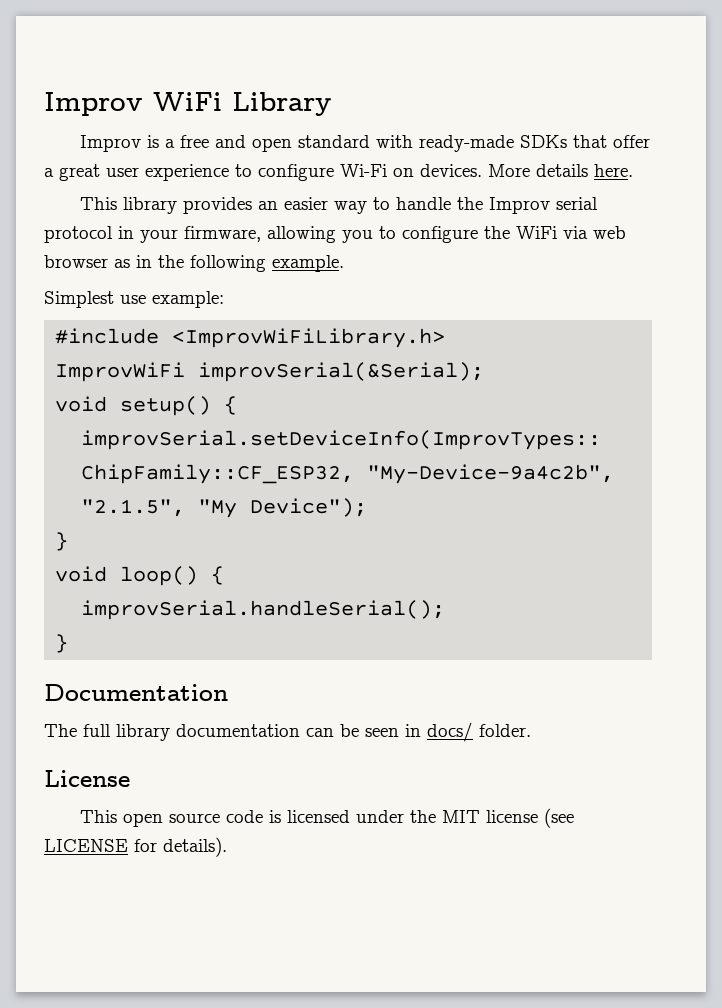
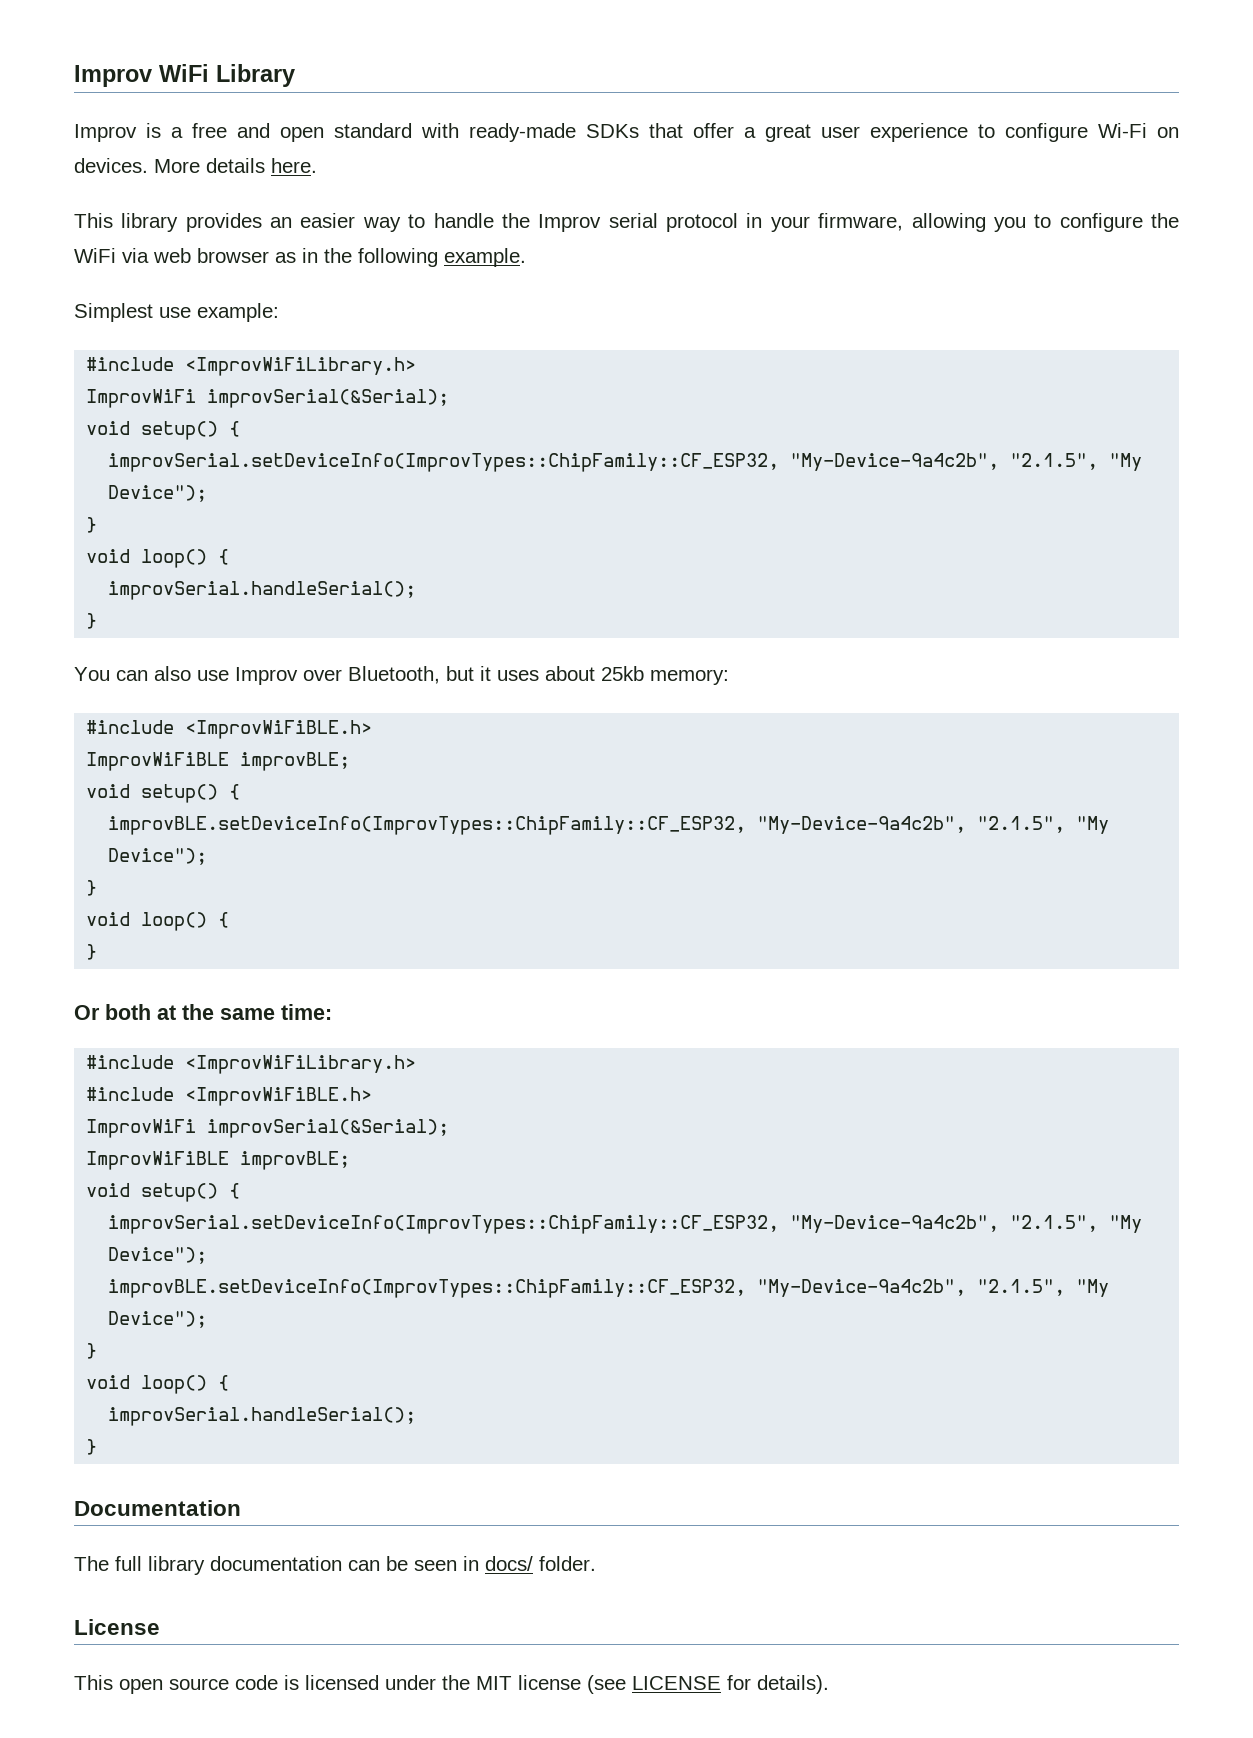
+ You can also use Improv over Bluetooth, but it uses about 25kb memory:
+ #include <ImprovWiFiBLE.h>
+ ImprovWiFiBLE improvBLE;
+ void setup() {
+ improvBLE.setDeviceInfo(ImprovTypes::ChipFamily::CF_ESP32, "My-Device-9a4c2b", "2.1.5", "My Device");
+ }
+ void loop() {
+ }
+ Or both at the same time:
+ #include <ImprovWiFiLibrary.h>
+ #include <ImprovWiFiBLE.h>
+ ImprovWiFi improvSerial(&Serial);
+ ImprovWiFiBLE improvBLE;
+ void setup() {
+ improvSerial.setDeviceInfo(ImprovTypes::ChipFamily::CF_ESP32, "My-Device-9a4c2b", "2.1.5", "My Device");
+ improvBLE.setDeviceInfo(ImprovTypes::ChipFamily::CF_ESP32, "My-Device-9a4c2b", "2.1.5", "My Device");
+ }
+ void loop() {
+ improvSerial.handleSerial();
+ }

